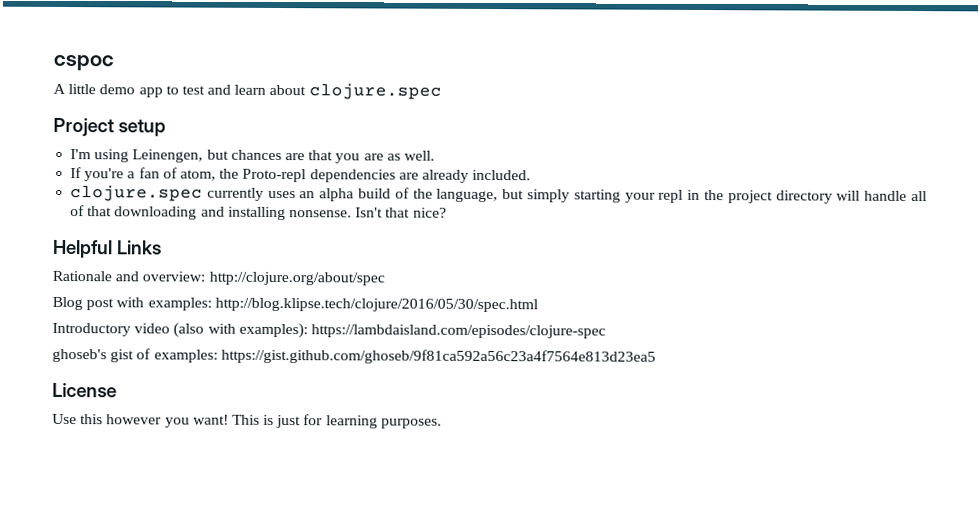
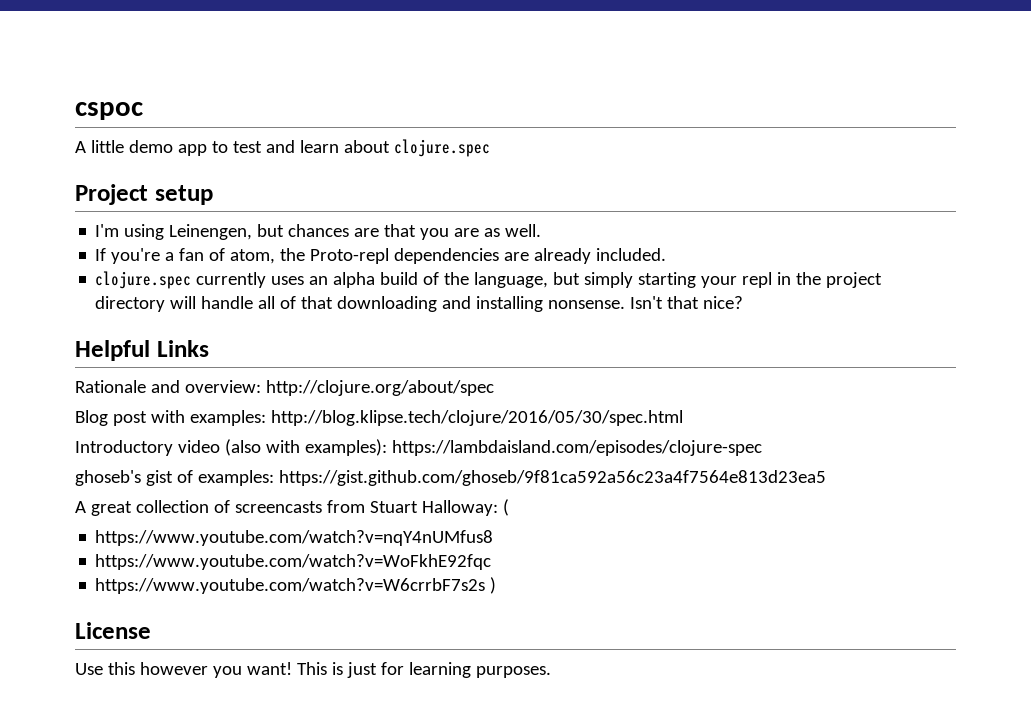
+ A great collection of screencasts from Stuart Halloway: (
+ https://www.youtube.com/watch?v=nqY4nUMfus8
+ https://www.youtube.com/watch?v=WoFkhE92fqc
+ https://www.youtube.com/watch?v=W6crrbF7s2s )

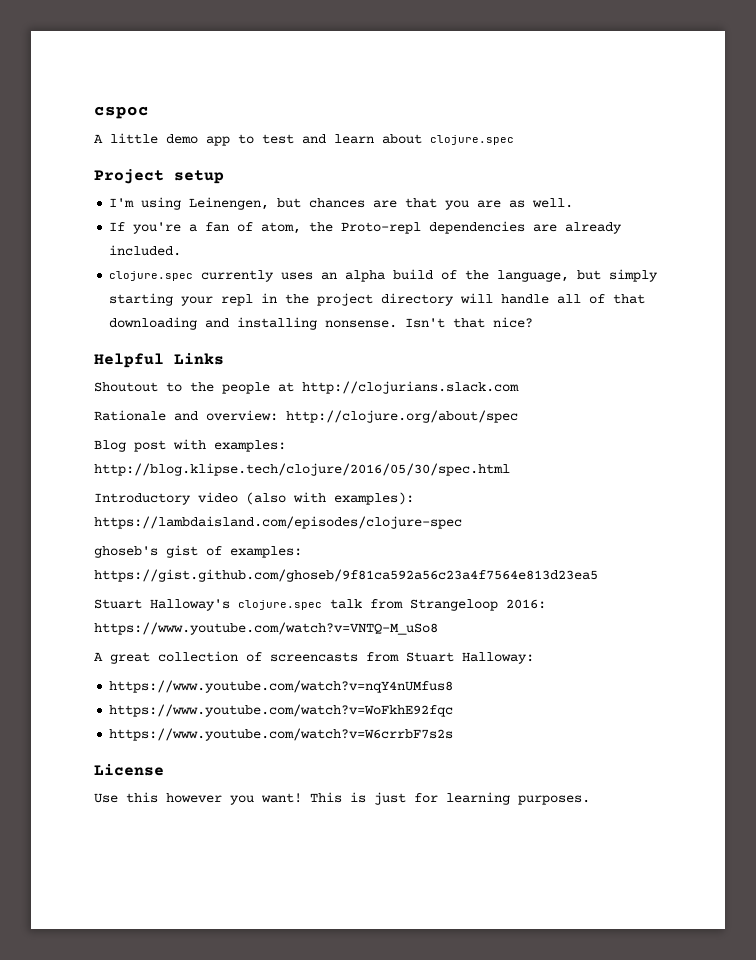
+ Shoutout to the people at http://clojurians.slack.com
+ Stuart Halloway's clojure.spec talk from Strangeloop 2016: https://www.youtube.com/watch?v=VNTQ-M_uSo8
- A great collection of screencasts from Stuart Halloway: (
+ A great collection of screencasts from Stuart Halloway:
- https://www.youtube.com/watch?v=W6crrbF7s2s )
+ https://www.youtube.com/watch?v=W6crrbF7s2s

